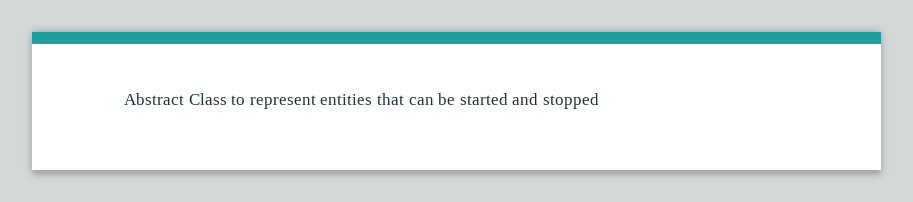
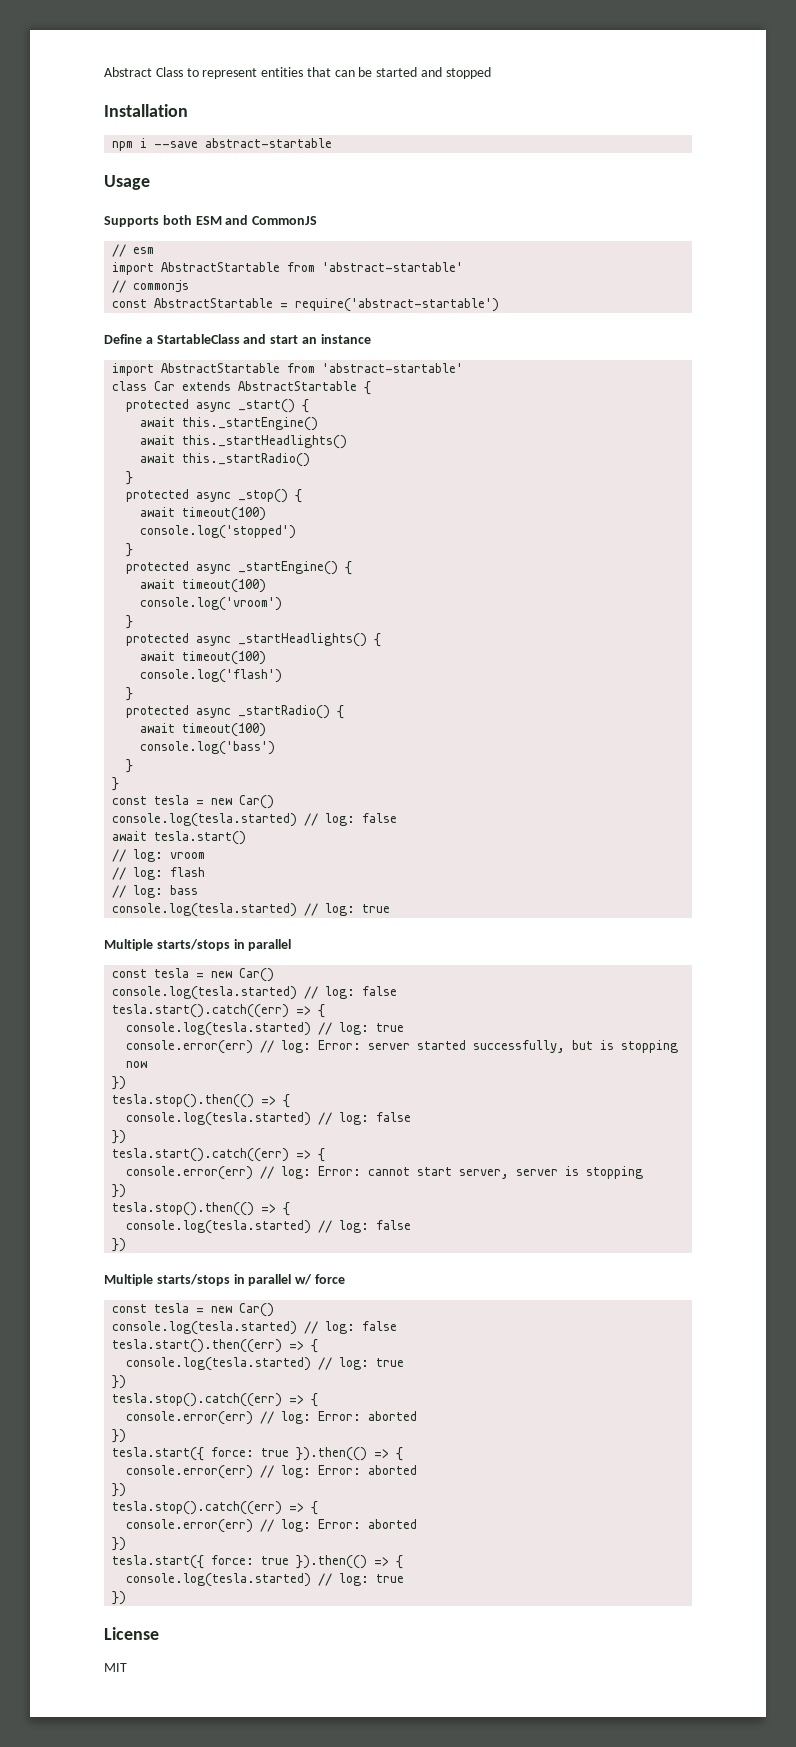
+ Installation
+ npm i --save abstract-startable
+ Usage
+ Supports both ESM and CommonJS
+ // esm
+ import AbstractStartable from 'abstract-startable'
+ // commonjs
+ const AbstractStartable = require('abstract-startable')
+ Define a StartableClass and start an instance
+ import AbstractStartable from 'abstract-startable'
+ class Car extends AbstractStartable {
+ protected async _start() {
+ await this._startEngine()
+ await this._startHeadlights()
+ await this._startRadio()
+ }
+ protected async _stop() {
+ await timeout(100)
+ console.log('stopped')
+ }
+ protected async _startEngine() {
+ await timeout(100)
+ console.log('vroom')
+ }
+ protected async _startHeadlights() {
+ await timeout(100)
+ console.log('flash')
+ }
+ protected async _startRadio() {
+ await timeout(100)
+ console.log('bass')
+ }
+ }
+ const tesla = new Car()
+ console.log(tesla.started) // log: false
+ await tesla.start()
+ // log: vroom
+ // log: flash
+ // log: bass
+ console.log(tesla.started) // log: true
+ Multiple starts/stops in parallel
+ const tesla = new Car()
+ console.log(tesla.started) // log: false
+ tesla.start().catch((err) => {
+ console.log(tesla.started) // log: true
+ console.error(err) // log: Error: server started successfully, but is stopping now
+ })
+ tesla.stop().then(() => {
+ console.log(tesla.started) // log: false
+ })
+ tesla.start().catch((err) => {
+ console.error(err) // log: Error: cannot start server, server is stopping
+ })
+ tesla.stop().then(() => {
+ console.log(tesla.started) // log: false
+ })
+ Multiple starts/stops in parallel w/ force
+ const tesla = new Car()
+ console.log(tesla.started) // log: false
+ tesla.start().then((err) => {
+ console.log(tesla.started) // log: true
+ })
+ tesla.stop().catch((err) => {
+ console.error(err) // log: Error: aborted
+ })
+ tesla.start({ force: true }).then(() => {
+ console.error(err) // log: Error: aborted
+ })
+ tesla.stop().catch((err) => {
+ console.error(err) // log: Error: aborted
+ })
+ tesla.start({ force: true }).then(() => {
+ console.log(tesla.started) // log: true
+ })
+ License
+ MIT

